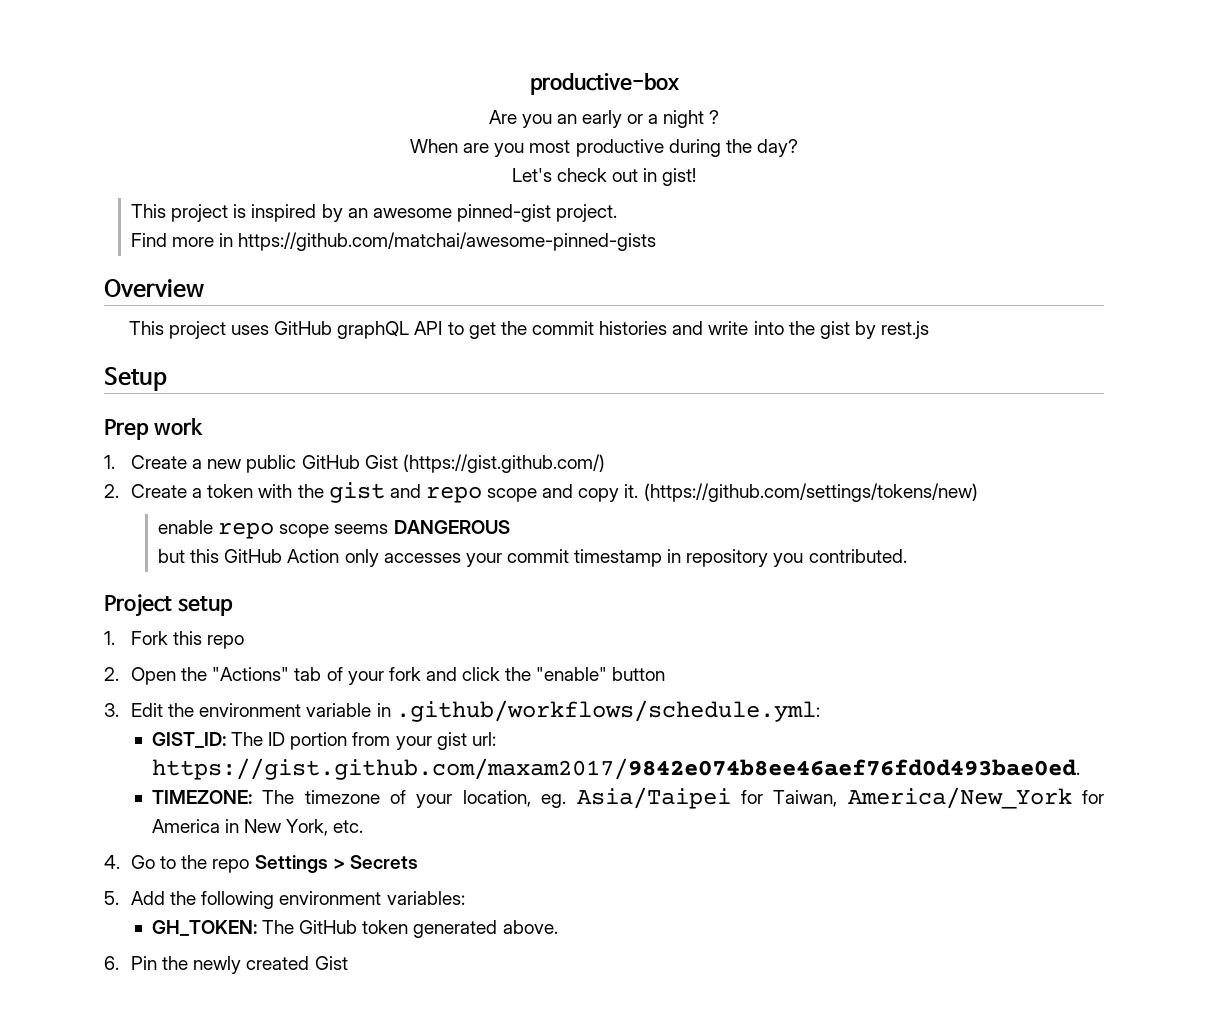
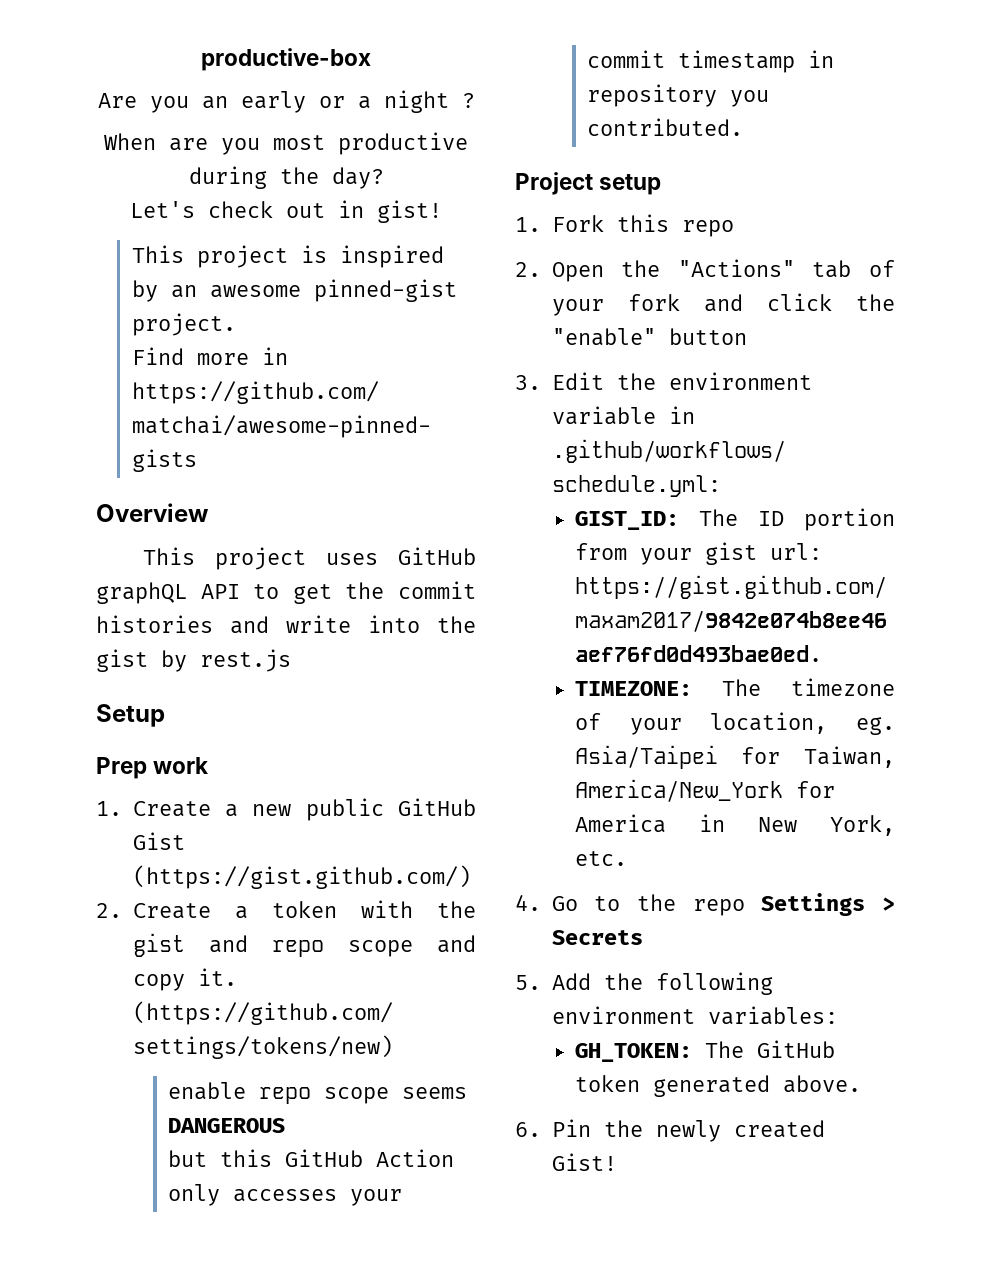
- 6. Pin the newly created Gist
+ 6. Pin the newly created Gist!

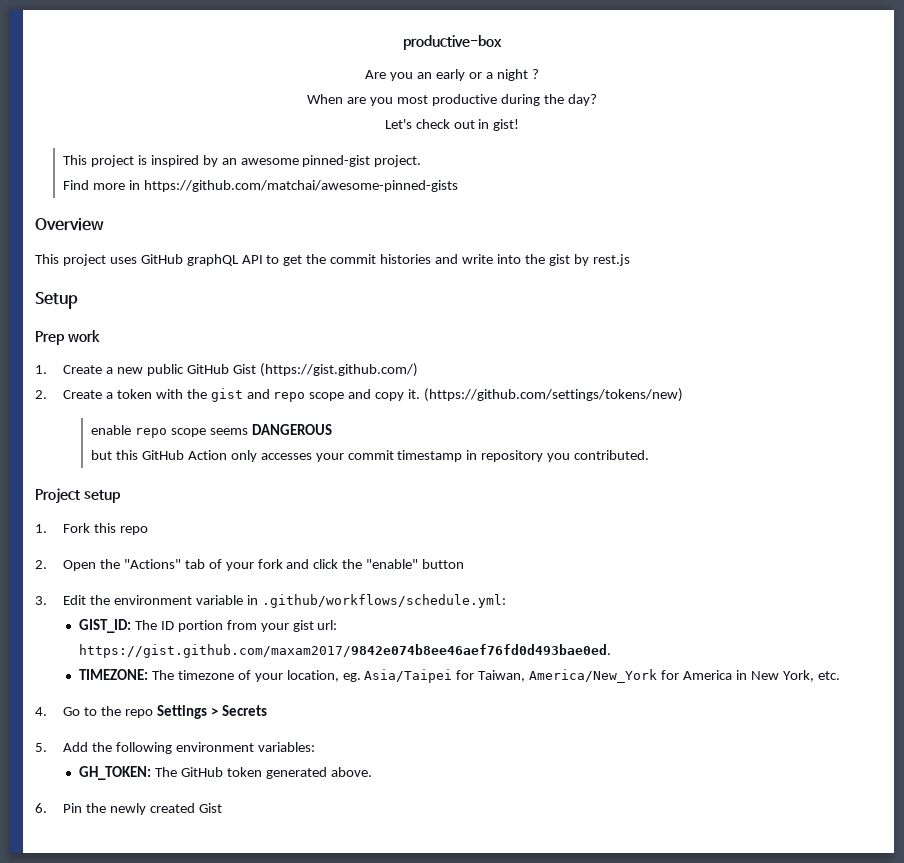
- 6. Pin the newly created Gist!
+ 6. Pin the newly created Gist

